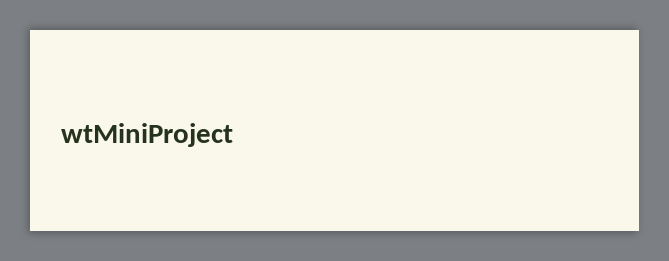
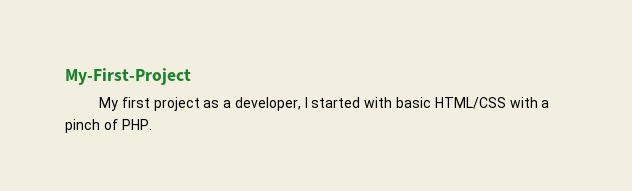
- wtMiniProject
+ My-First-Project
+ My first project as a developer, I started with basic HTML/CSS with a pinch of PHP.

